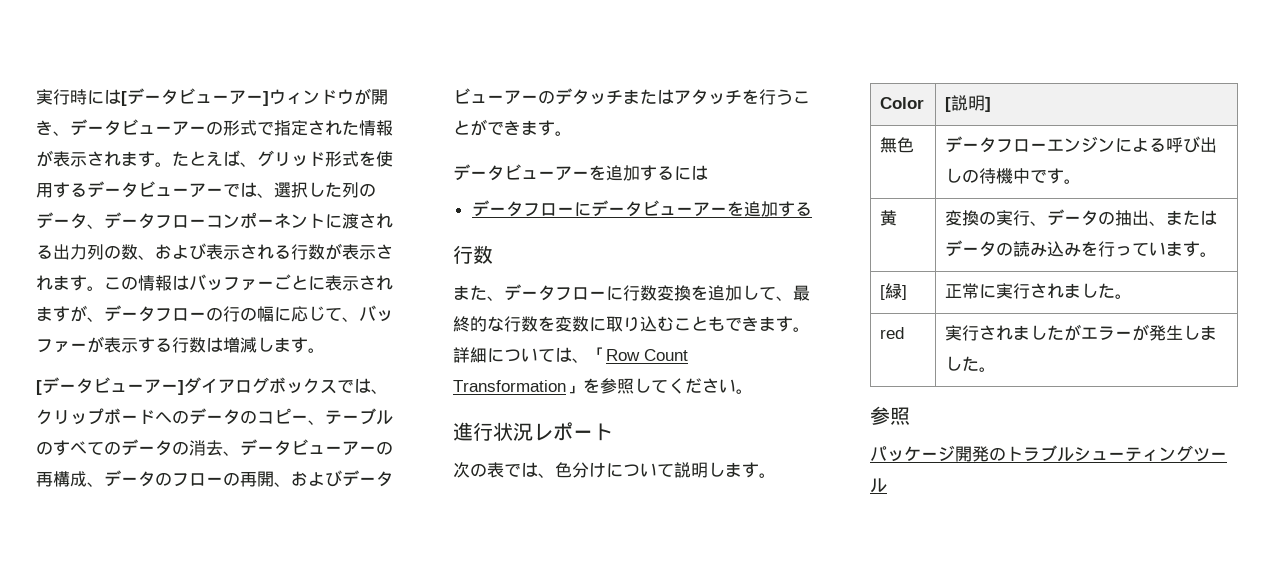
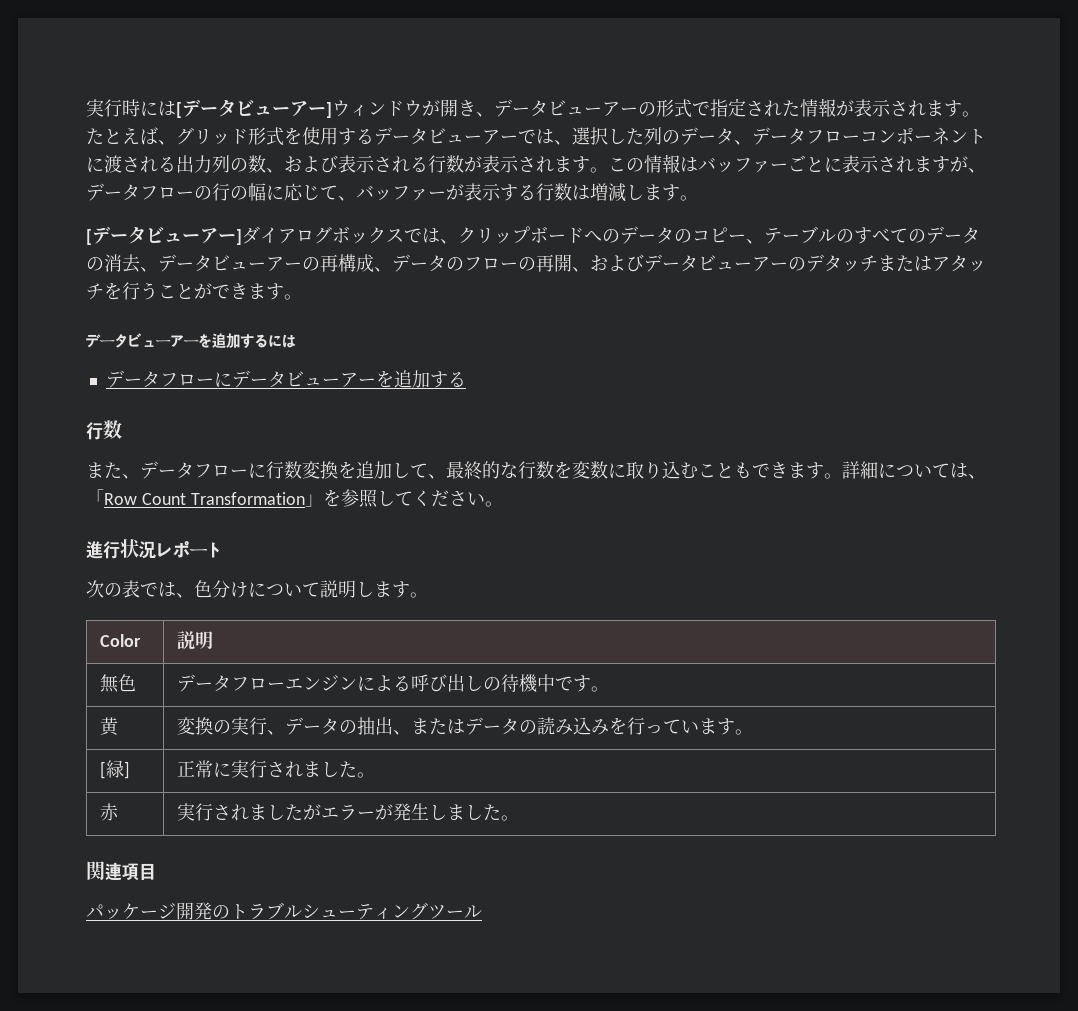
- Color | [説明]
+ Color | 説明
- red | 実行されましたがエラーが発生しました。
- 参照
+ 赤 | 実行されましたがエラーが発生しました。
+ 関連項目

